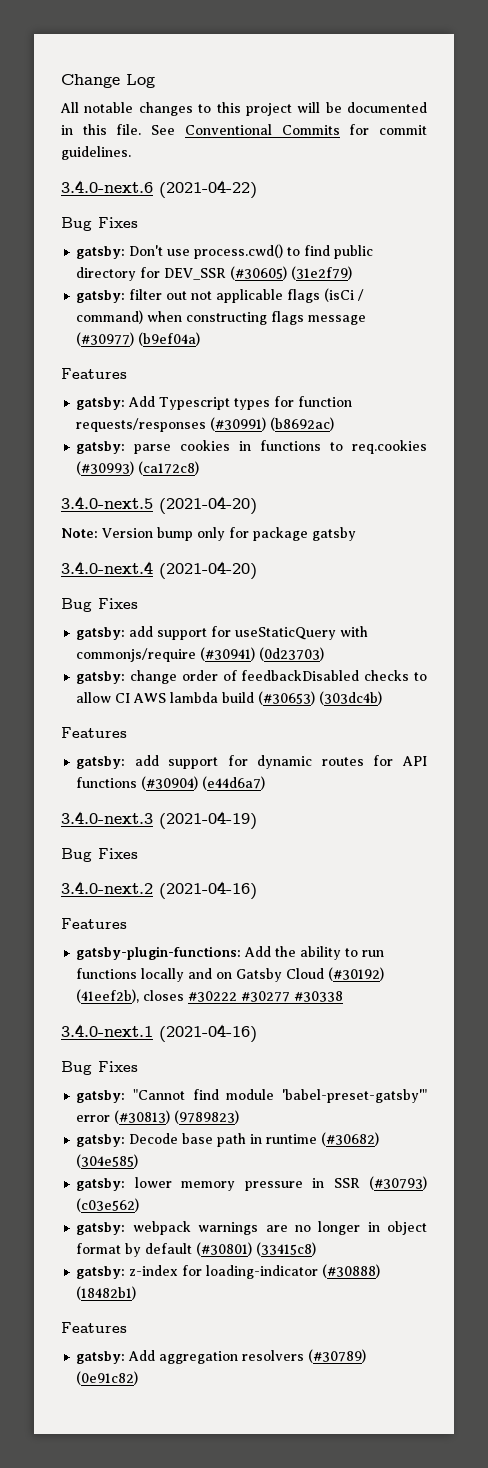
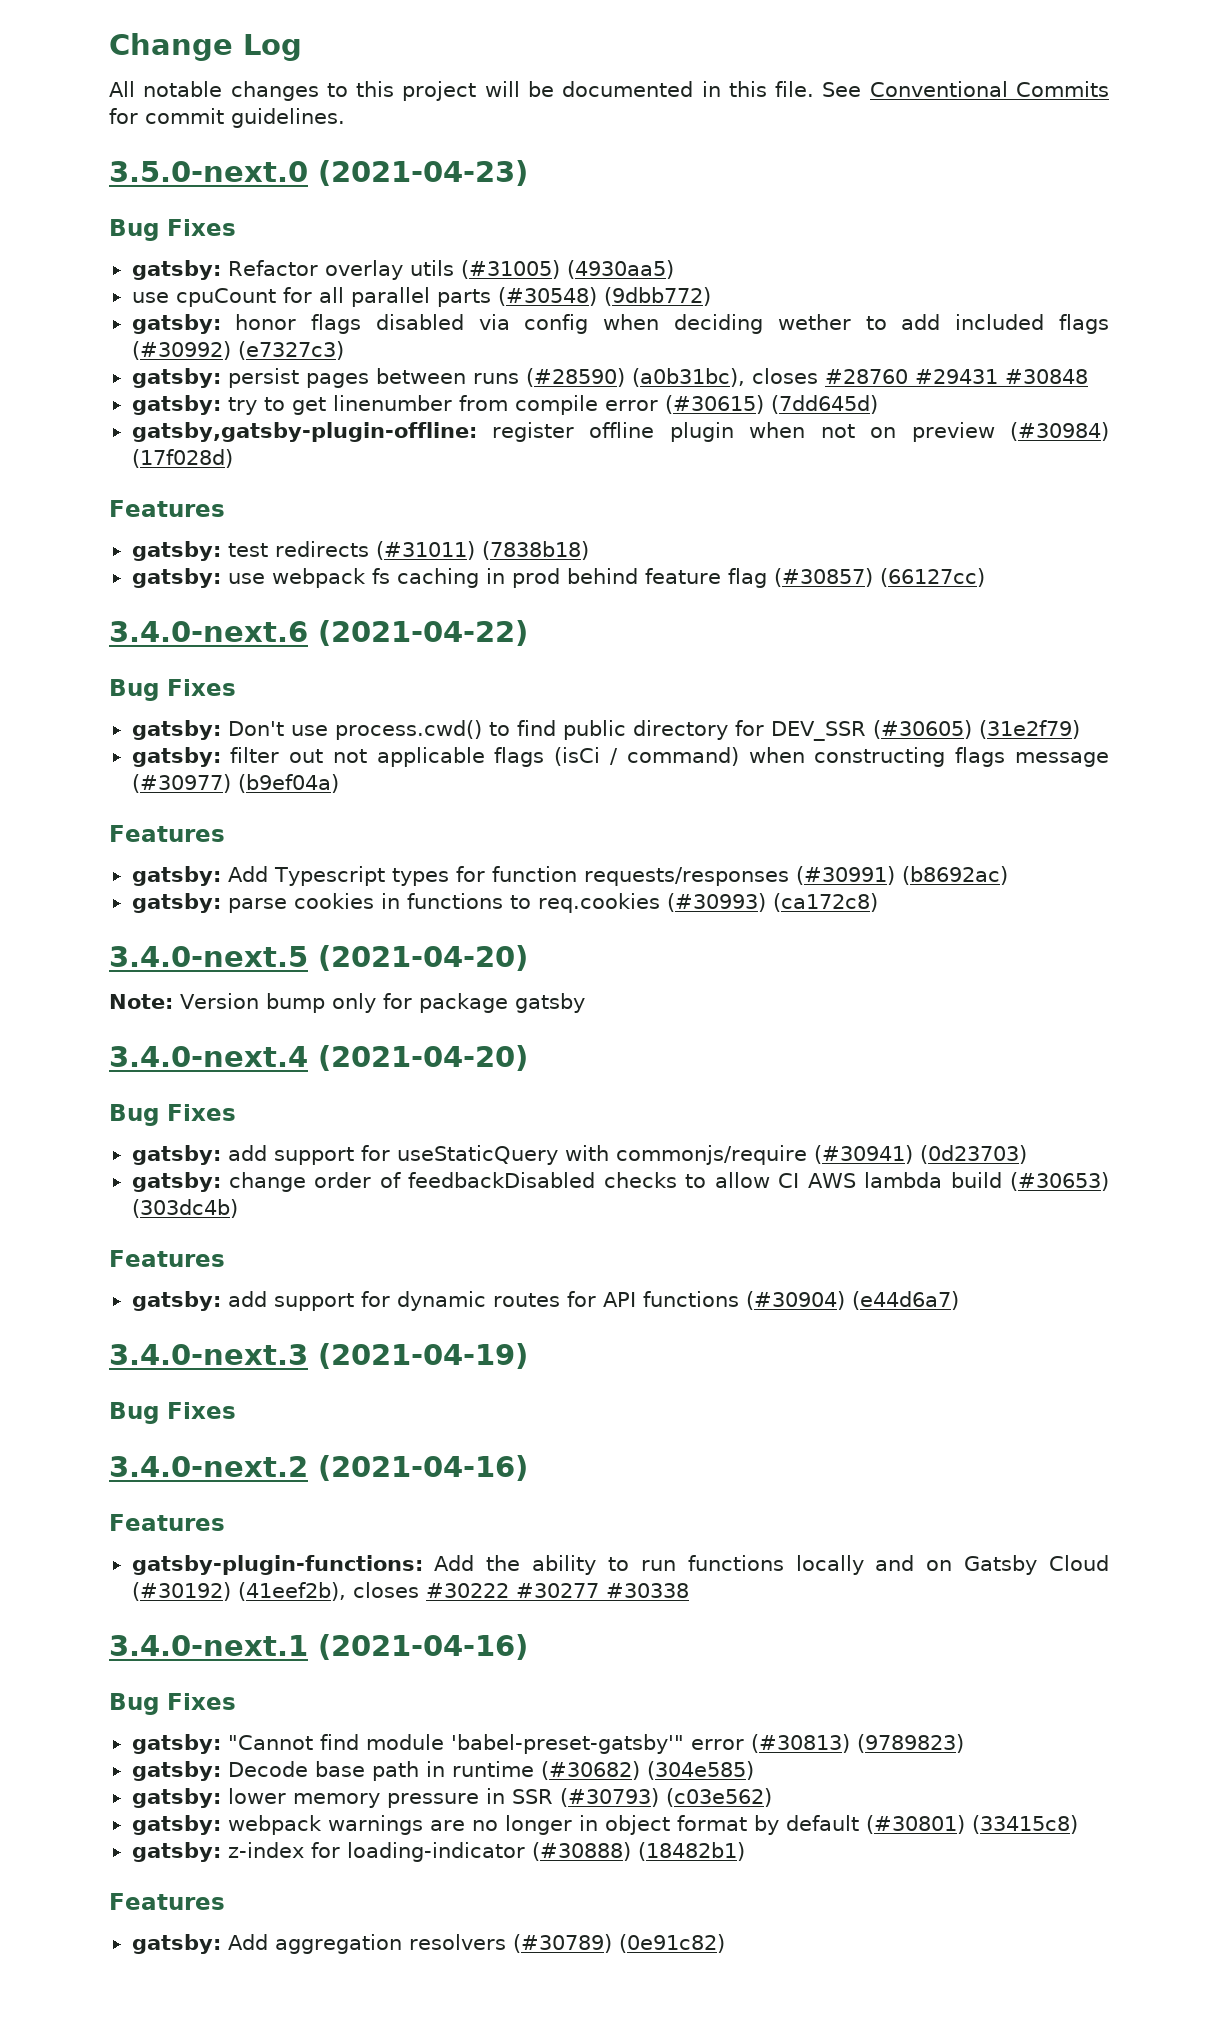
+ 3.5.0-next.0 (2021-04-23)
+ Bug Fixes
+ gatsby: Refactor overlay utils (#31005) (4930aa5)
+ use cpuCount for all parallel parts (#30548) (9dbb772)
+ gatsby: honor flags disabled via config when deciding wether to add included flags (#30992) (e7327c3)
+ gatsby: persist pages between runs (#28590) (a0b31bc), closes #28760 #29431 #30848
+ gatsby: try to get linenumber from compile error (#30615) (7dd645d)
+ gatsby,gatsby-plugin-offline: register offline plugin when not on preview (#30984) (17f028d)
+ Features
+ gatsby: test redirects (#31011) (7838b18)
+ gatsby: use webpack fs caching in prod behind feature flag (#30857) (66127cc)

